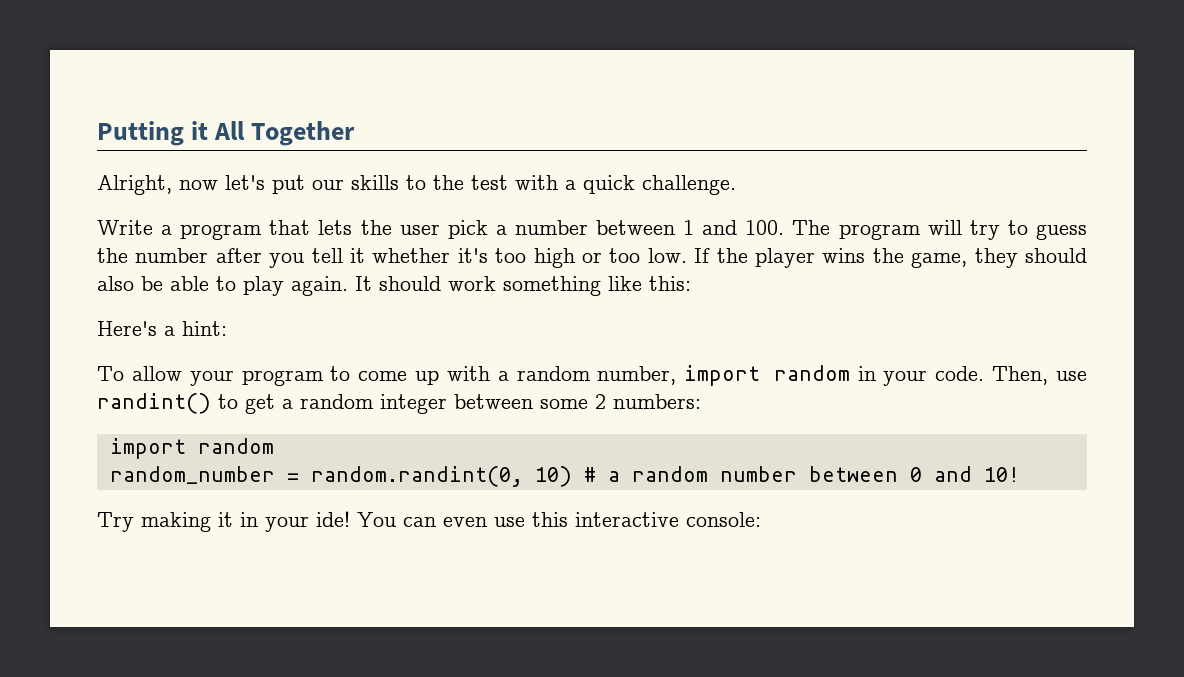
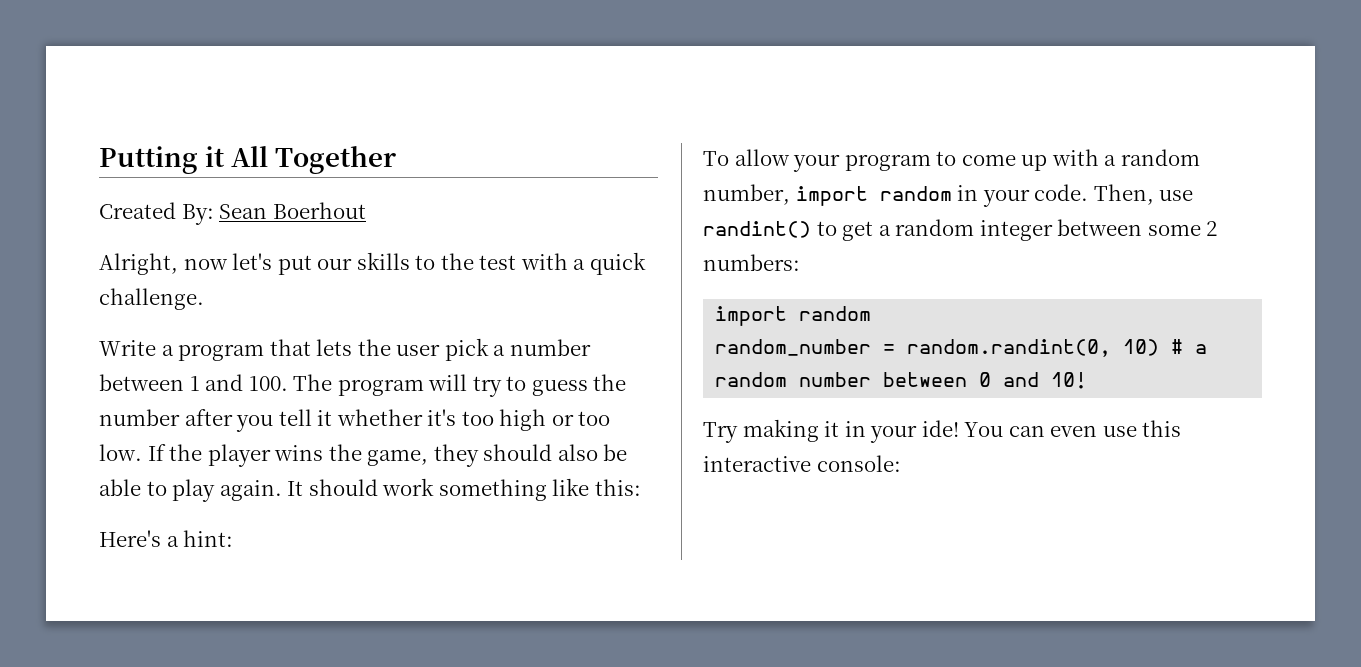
+ Created By: Sean Boerhout

